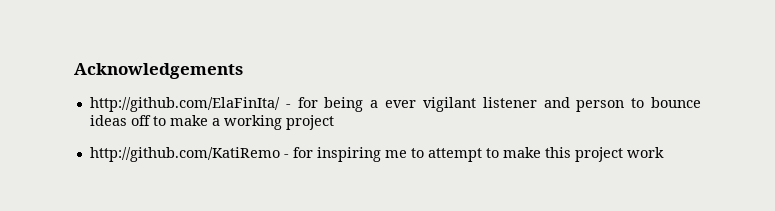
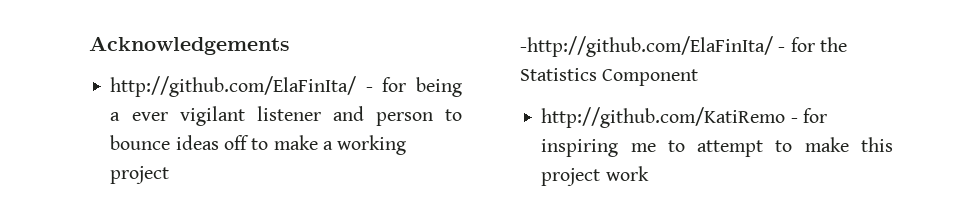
+ -http://github.com/ElaFinIta/ - for the Statistics Component

